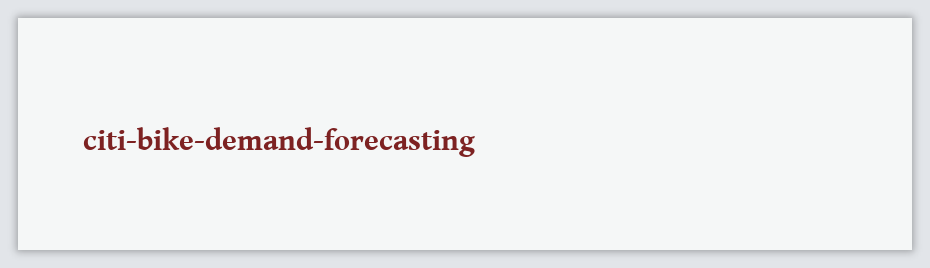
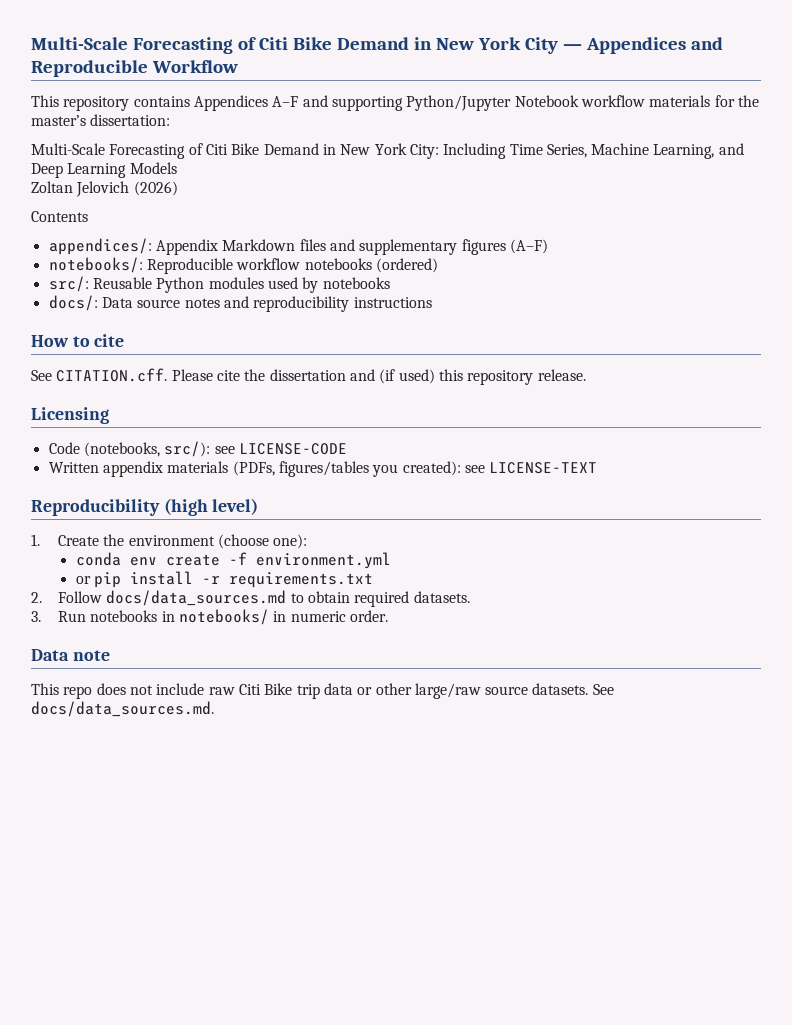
- citi-bike-demand-forecasting
+ Multi-Scale Forecasting of Citi Bike Demand in New York City — Appendices and Reproducible Workflow
+ This repository contains Appendices A–F and supporting Python/Jupyter Notebook workflow materials for the master’s dissertation:
+ Multi-Scale Forecasting of Citi Bike Demand in New York City: Including Time Series, Machine Learning, and Deep Learning Models
+ Zoltan Jelovich (2026)
+ Contents
+ appendices/: Appendix Markdown files and supplementary figures (A–F)
+ notebooks/: Reproducible workflow notebooks (ordered)
+ src/: Reusable Python modules used by notebooks
+ docs/: Data source notes and reproducibility instructions
+ How to cite
+ See CITATION.cff. Please cite the dissertation and (if used) this repository release.
+ Licensing
+ Code (notebooks, src/): see LICENSE-CODE
+ Written appendix materials (PDFs, figures/tables you created): see LICENSE-TEXT
+ Reproducibility (high level)
+ 1. Create the environment (choose one):
+ conda env create -f environment.yml
+ or pip install -r requirements.txt
+ 2. Follow docs/data_sources.md to obtain required datasets.
+ 3. Run notebooks in notebooks/ in numeric order.
+ Data note
+ This repo does not include raw Citi Bike trip data or other large/raw source datasets. See docs/data_sources.md.

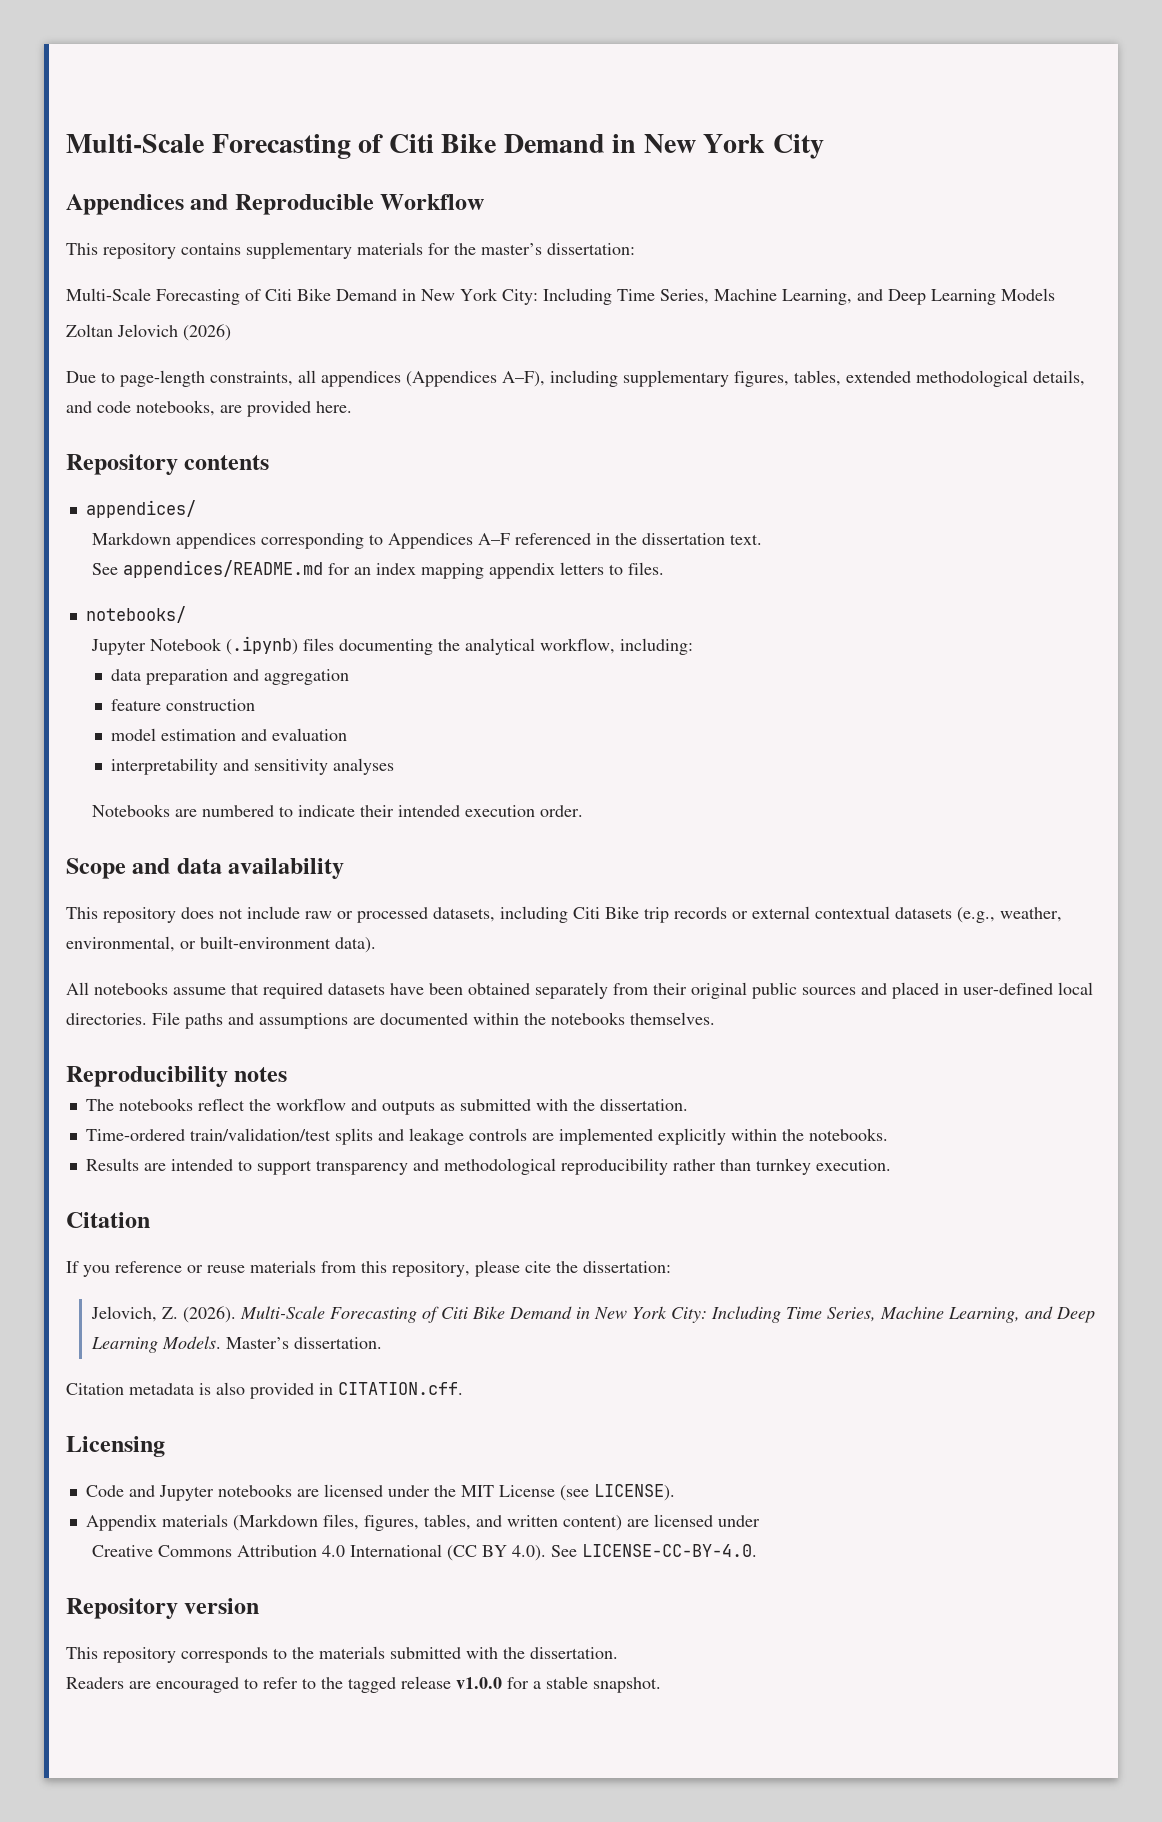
- Multi-Scale Forecasting of Citi Bike Demand in New York City — Appendices and Reproducible Workflow
+ Multi-Scale Forecasting of Citi Bike Demand in New York City
+ Appendices and Reproducible Workflow
- This repository contains Appendices A–F and supporting Python/Jupyter Notebook workflow materials for the master’s dissertation:
+ This repository contains supplementary materials for the master’s dissertation:
- Contents
- appendices/: Appendix Markdown files and supplementary figures (A–F)
- notebooks/: Reproducible workflow notebooks (ordered)
- src/: Reusable Python modules used by notebooks
- docs/: Data source notes and reproducibility instructions
- How to cite
- See CITATION.cff. Please cite the dissertation and (if used) this repository release.
+ Due to page-length constraints, all appendices (Appendices A–F), including supplementary figures, tables, extended methodological details, and code notebooks, are provided here.
+ Repository contents
+ appendices/
+ Markdown appendices corresponding to Appendices A–F referenced in the dissertation text.
+ See appendices/README.md for an index mapping appendix letters to files.
+ notebooks/
+ Jupyter Notebook (.ipynb) files documenting the analytical workflow, including:
+ data preparation and aggregation
+ feature construction
+ model estimation and evaluation
+ interpretability and sensitivity analyses
+ Notebooks are numbered to indicate their intended execution order.
+ Scope and data availability
+ This repository does not include raw or processed datasets, including Citi Bike trip records or external contextual datasets (e.g., weather, environmental, or built-environment data).
+ All notebooks assume that required datasets have been obtained separately from their original public sources and placed in user-defined local directories. File paths and assumptions are documented within the notebooks themselves.
+ Reproducibility notes
+ The notebooks reflect the workflow and outputs as submitted with the dissertation.
+ Time-ordered train/validation/test splits and leakage controls are implemented explicitly within the notebooks.
+ Results are intended to support transparency and methodological reproducibility rather than turnkey execution.
+ Citation
+ If you reference or reuse materials from this repository, please cite the dissertation:
+ Jelovich, Z. (2026). Multi-Scale Forecasting of Citi Bike Demand in New York City: Including Time Series, Machine Learning, and Deep Learning Models. Master’s dissertation.
+ Citation metadata is also provided in CITATION.cff.
  Licensing
- Code (notebooks, src/): see LICENSE-CODE
- Written appendix materials (PDFs, figures/tables you created): see LICENSE-TEXT
- Reproducibility (high level)
- 1. Create the environment (choose one):
- conda env create -f environment.yml
- or pip install -r requirements.txt
- 2. Follow docs/data_sources.md to obtain required datasets.
- 3. Run notebooks in notebooks/ in numeric order.
- Data note
- This repo does not include raw Citi Bike trip data or other large/raw source datasets. See docs/data_sources.md.
+ Code and Jupyter notebooks are licensed under the MIT License (see LICENSE).
+ Appendix materials (Markdown files, figures, tables, and written content) are licensed under
+ Creative Commons Attribution 4.0 International (CC BY 4.0). See LICENSE-CC-BY-4.0.
+ Repository version
+ This repository corresponds to the materials submitted with the dissertation.
+ Readers are encouraged to refer to the tagged release v1.0.0 for a stable snapshot.

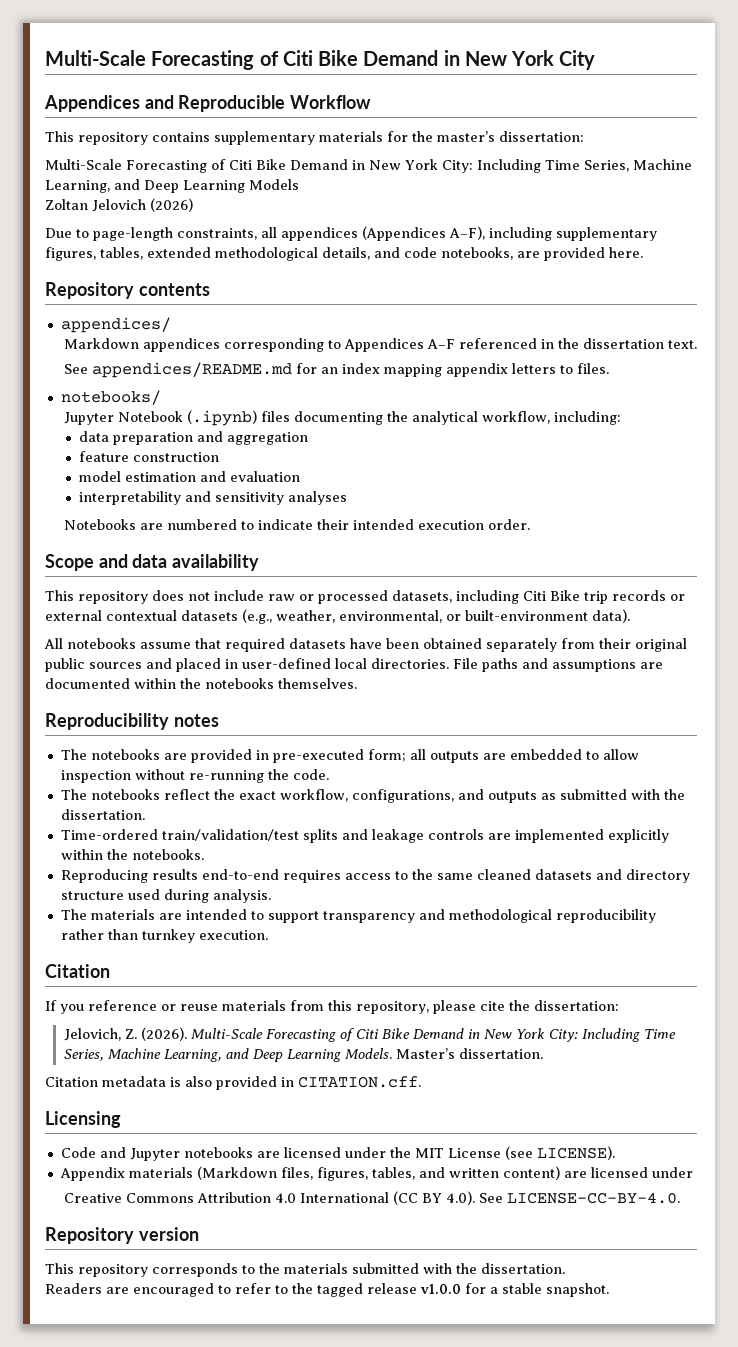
+ The notebooks are provided in pre-executed form; all outputs are embedded to allow inspection without re-running the code.
- The notebooks reflect the workflow and outputs as submitted with the dissertation.
+ The notebooks reflect the exact workflow, configurations, and outputs as submitted with the dissertation.
- Results are intended to support transparency and methodological reproducibility rather than turnkey execution.
+ Reproducing results end-to-end requires access to the same cleaned datasets and directory structure used during analysis.
+ The materials are intended to support transparency and methodological reproducibility rather than turnkey execution.

